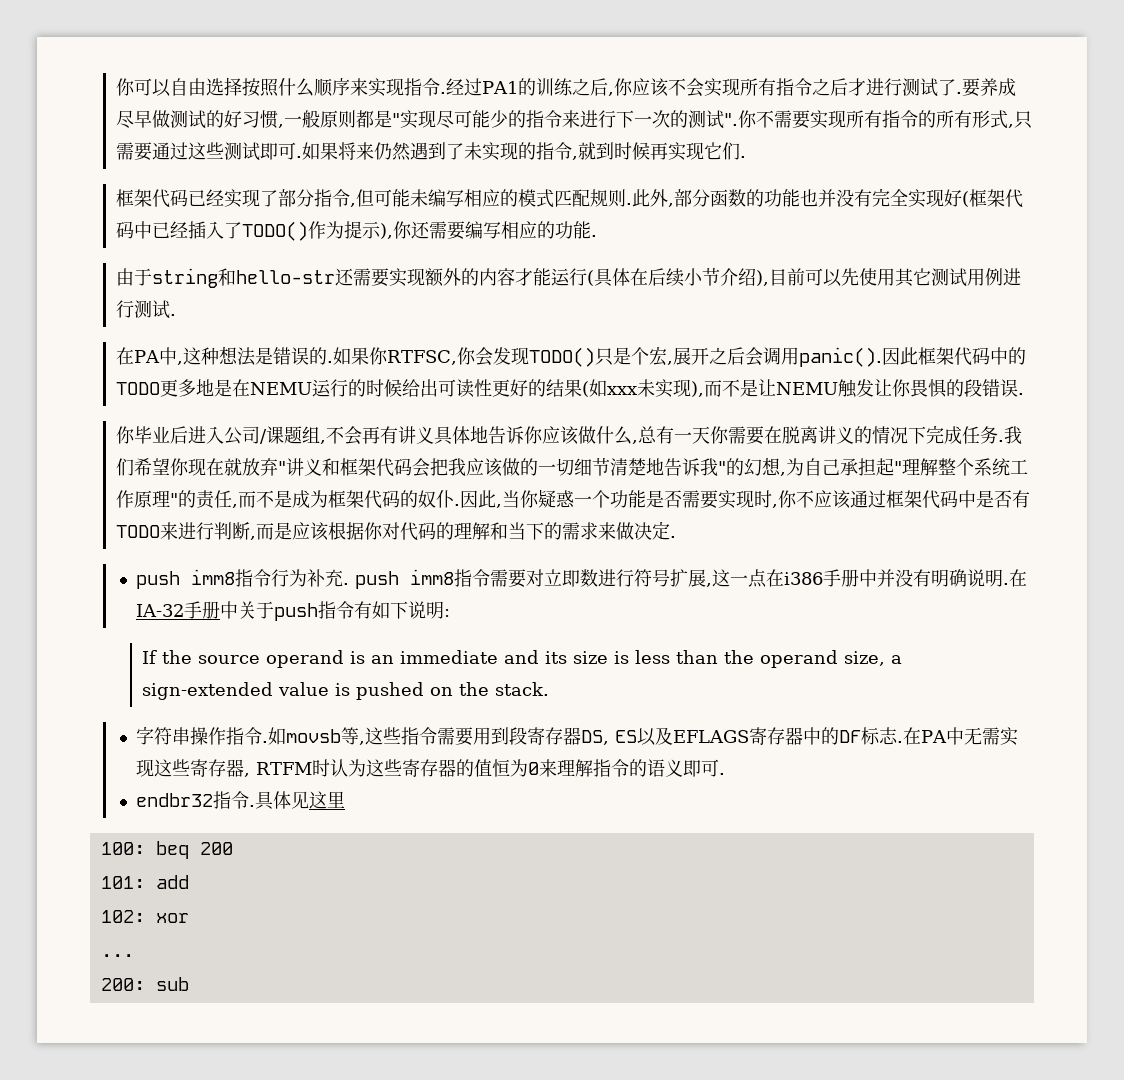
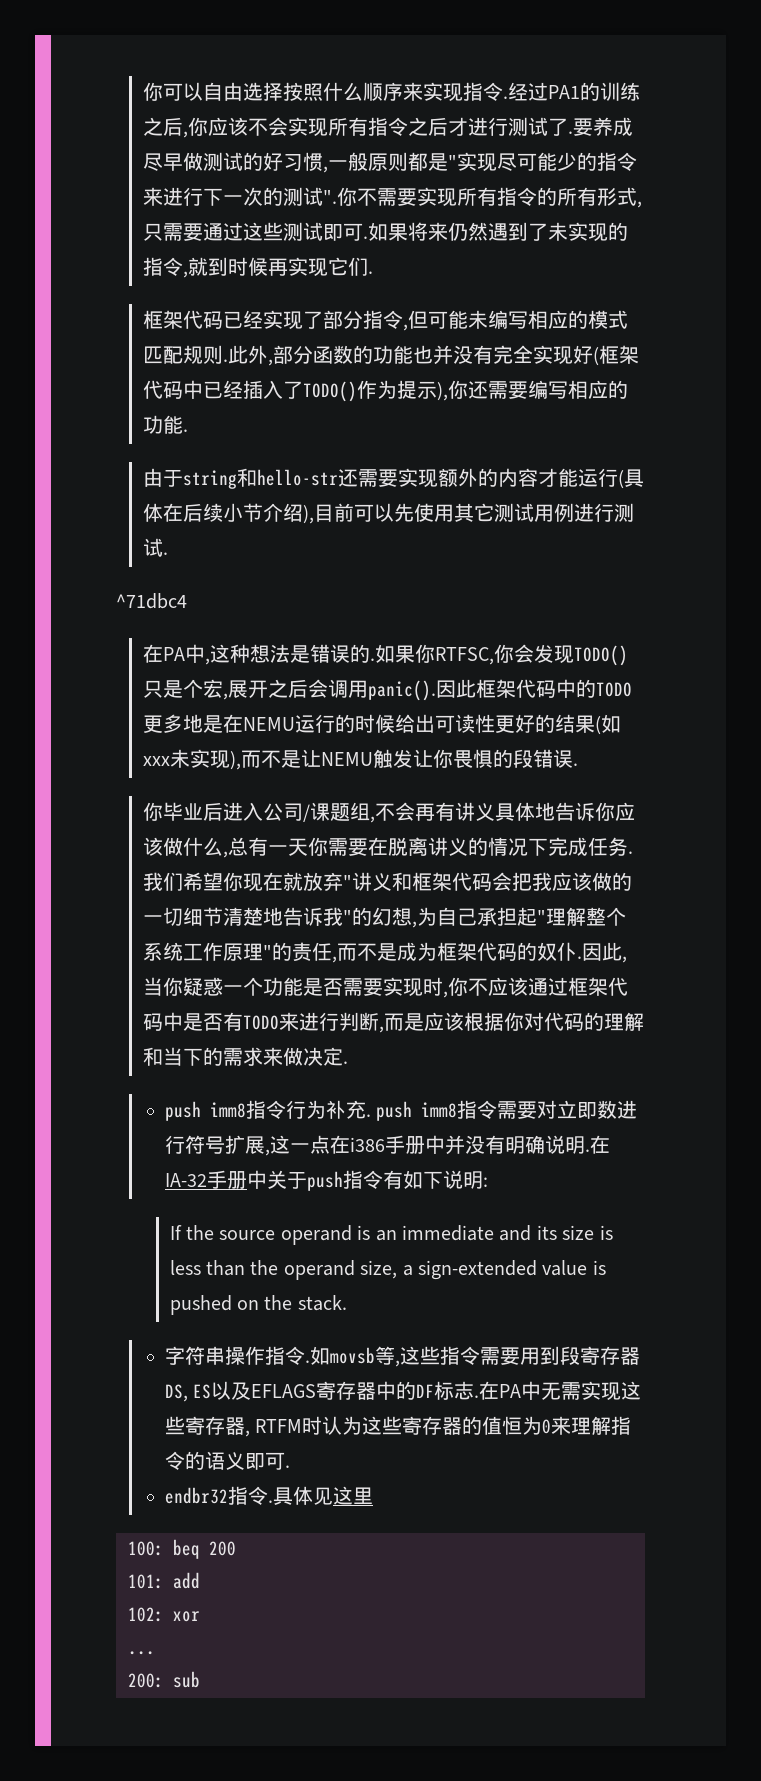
+ ^71dbc4

